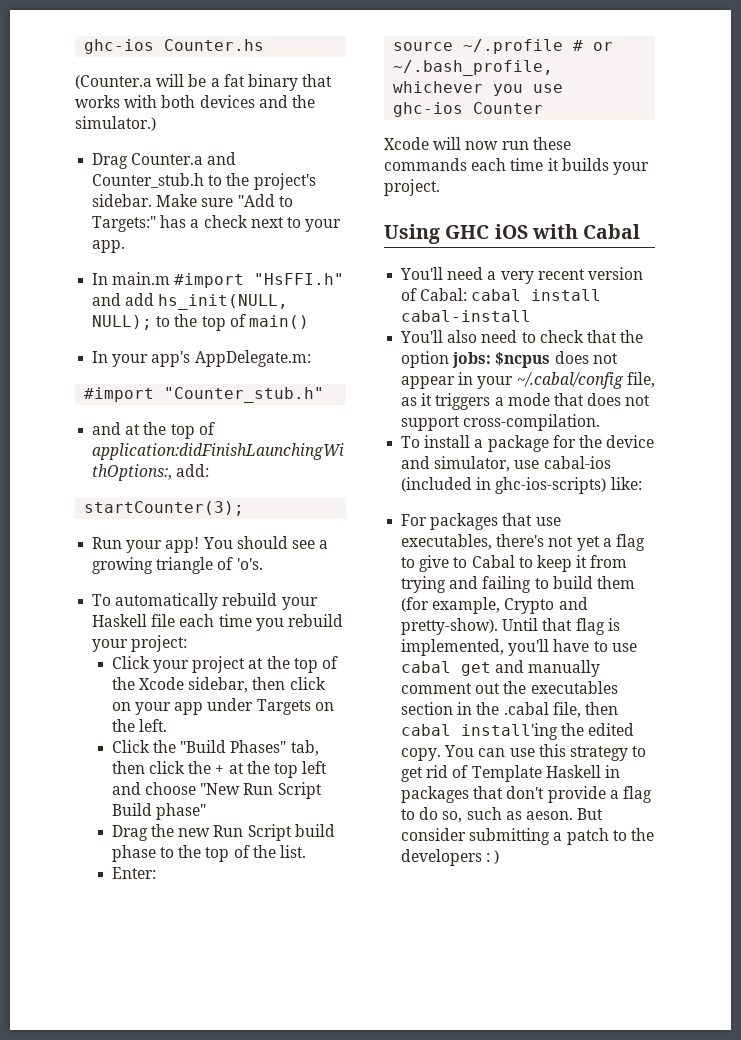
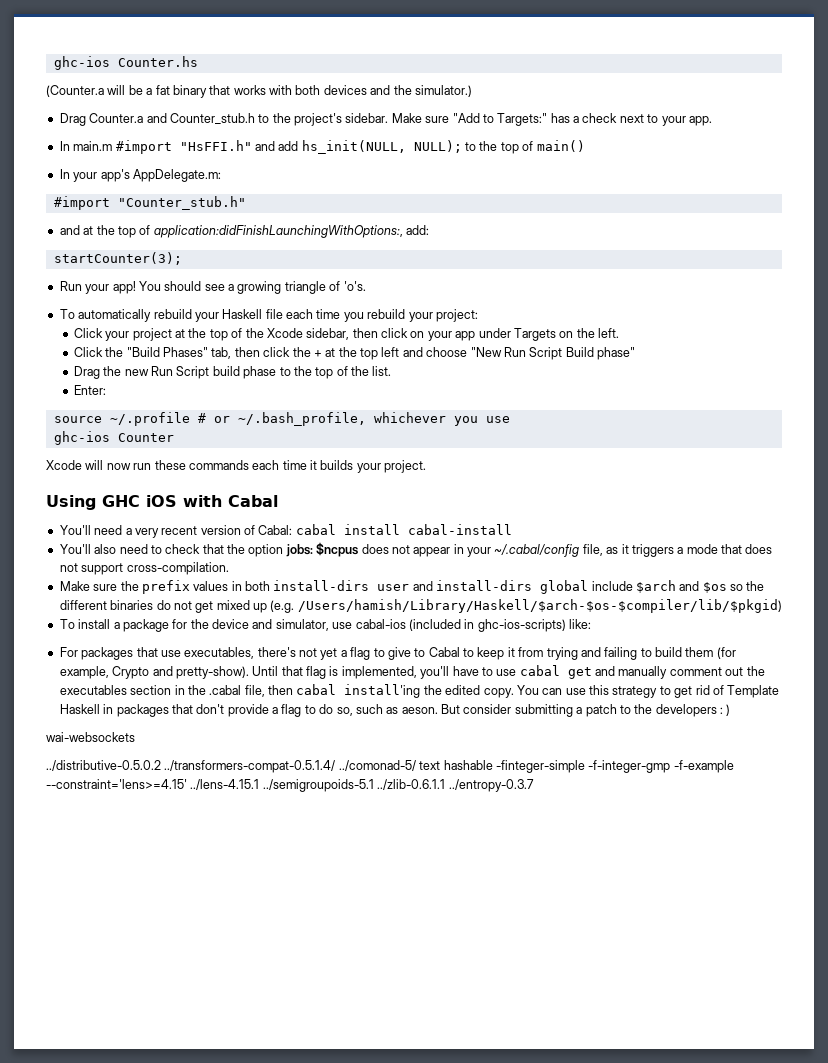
+ Make sure the prefix values in both install-dirs user and install-dirs global include $arch and $os so the different binaries do not get mixed up (e.g. /Users/hamish/Library/Haskell/$arch-$os-$compiler/lib/$pkgid)
+ wai-websockets
+ ../distributive-0.5.0.2 ../transformers-compat-0.5.1.4/ ../comonad-5/ text hashable -finteger-simple -f-integer-gmp -f-example --constraint='lens>=4.15' ../lens-4.15.1 ../semigroupoids-5.1 ../zlib-0.6.1.1 ../entropy-0.3.7

